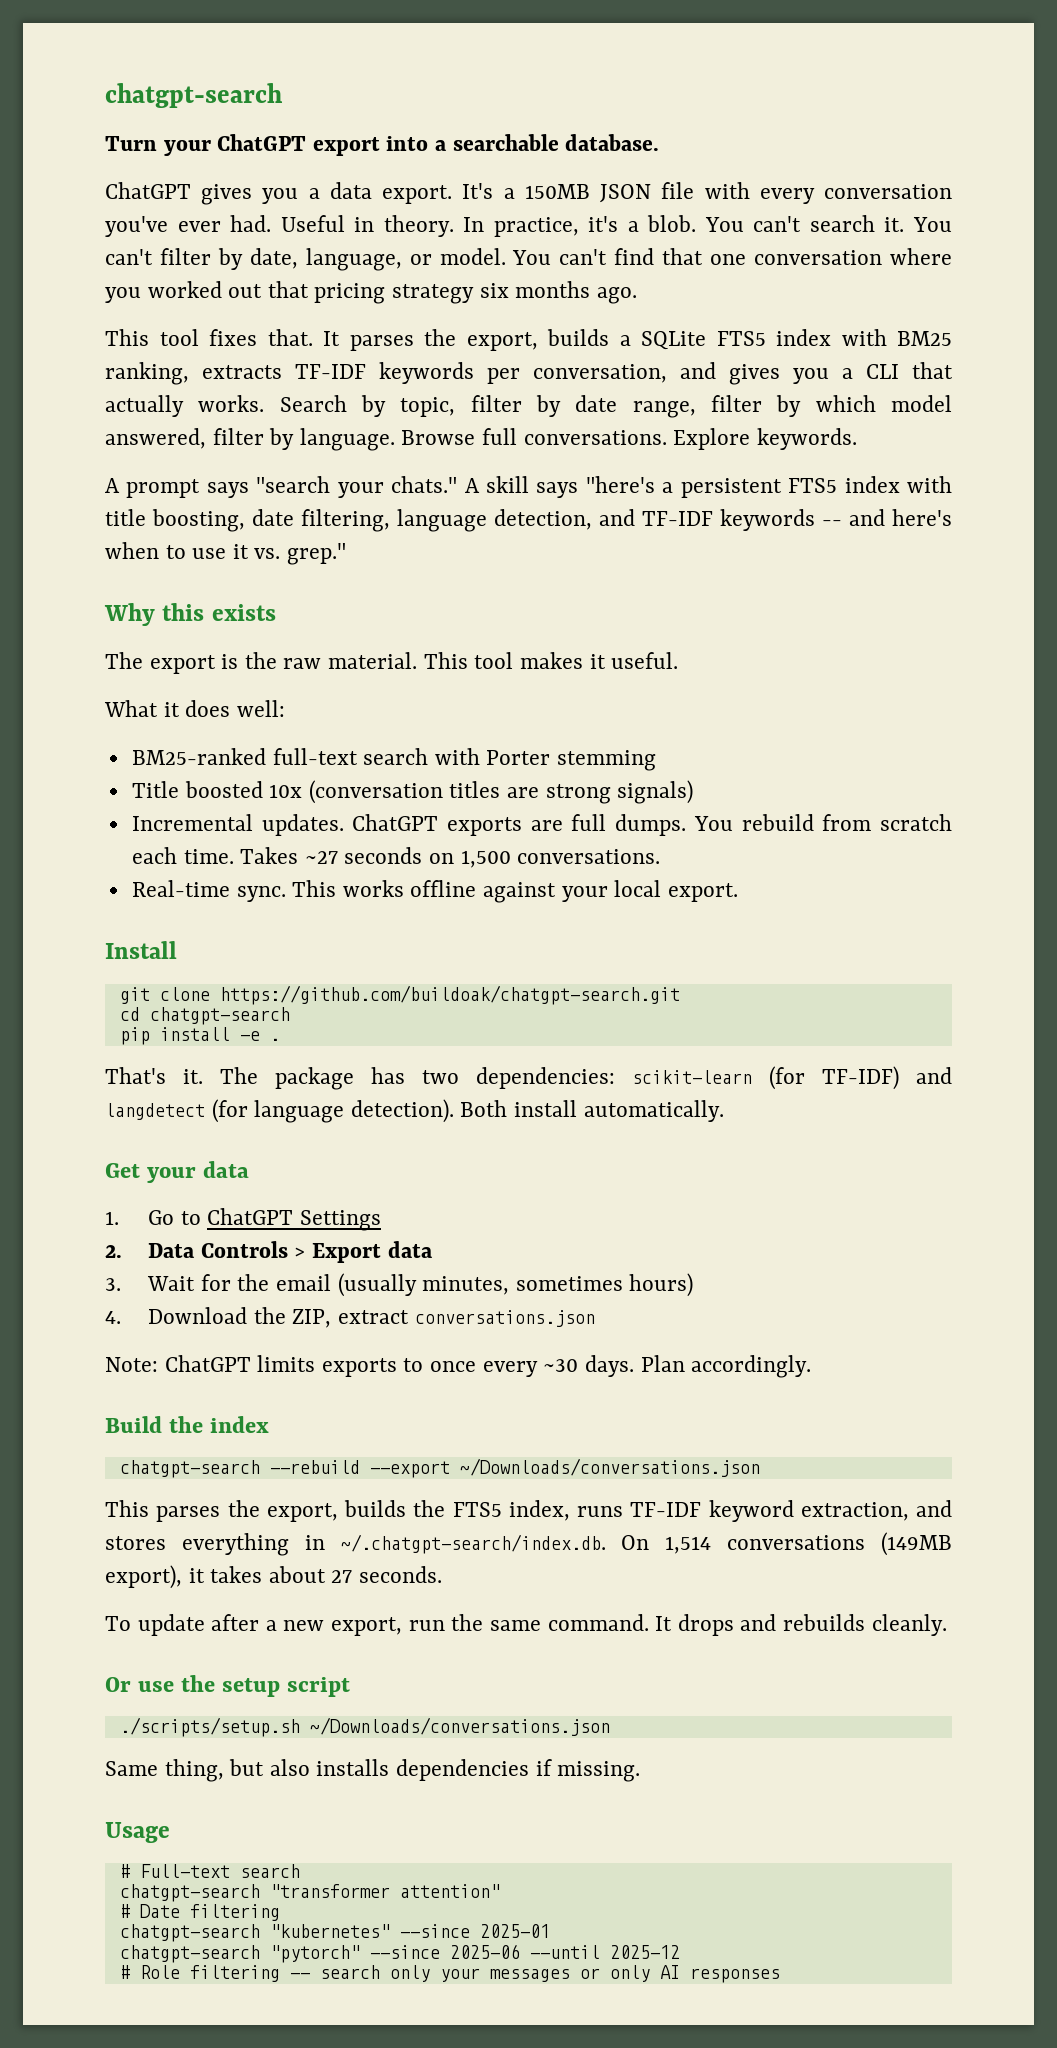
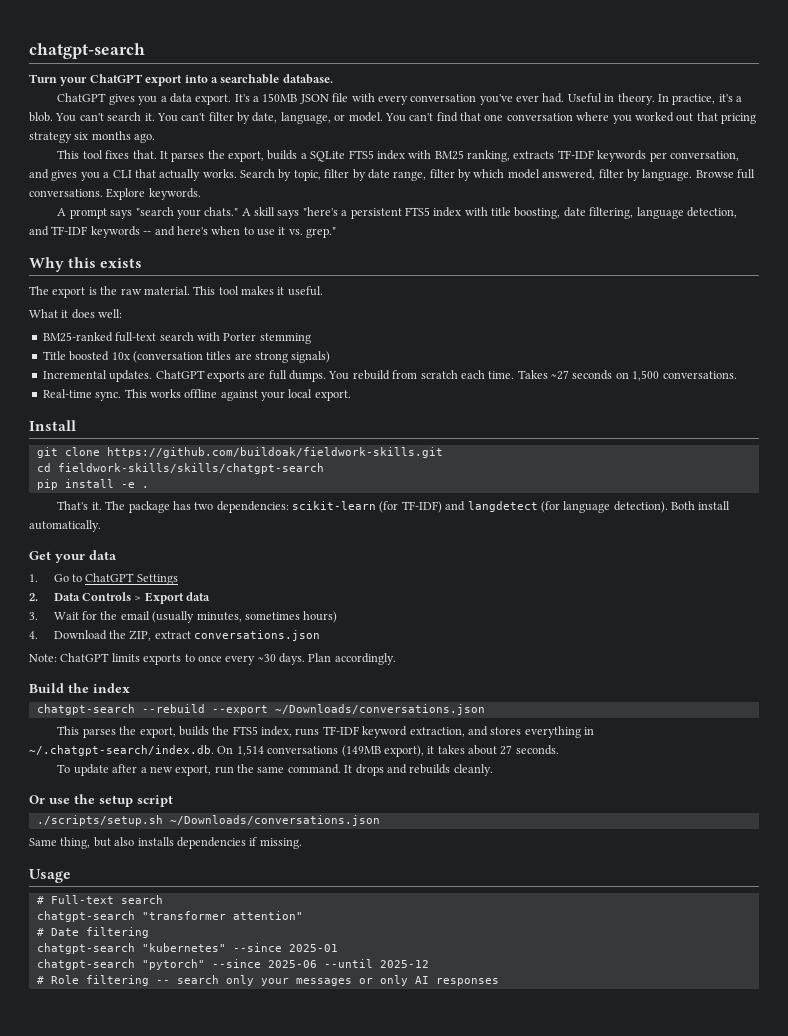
- git clone https://github.com/buildoak/chatgpt-search.git
+ git clone https://github.com/buildoak/fieldwork-skills.git
- cd chatgpt-search
+ cd fieldwork-skills/skills/chatgpt-search

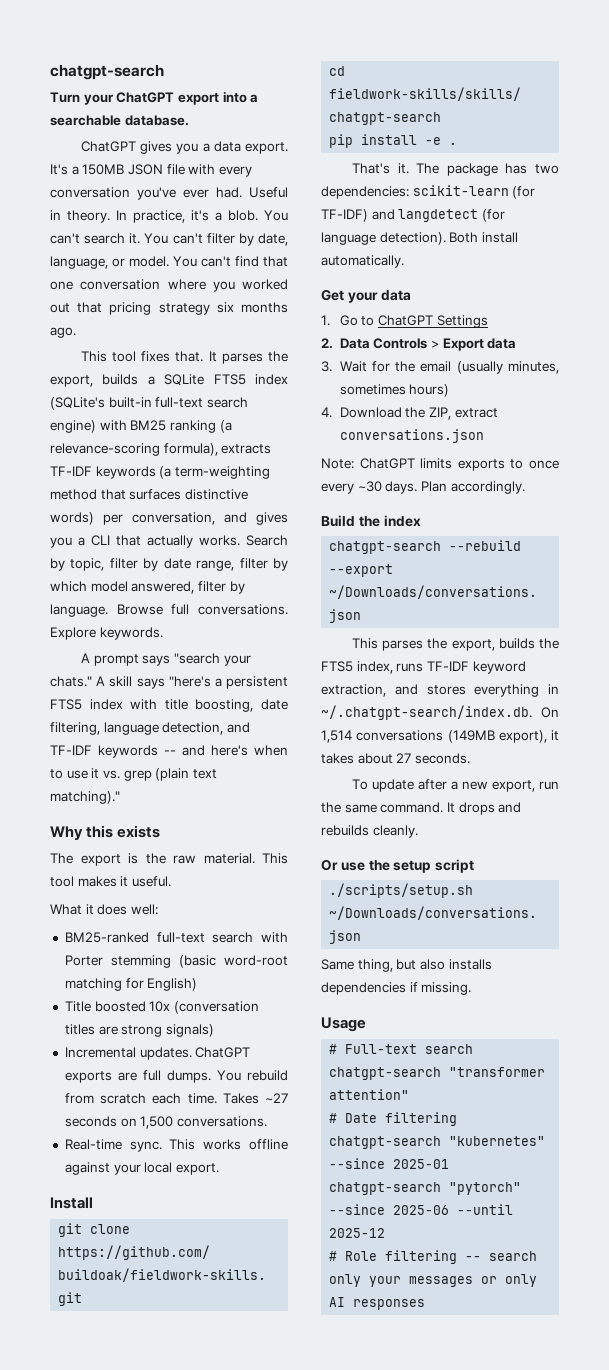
- It parses the export, builds a SQLite FTS5 index with BM25 ranking, extracts TF-IDF keywords per conversation, and gives you a CLI that actually works.
+ It parses the export, builds a SQLite FTS5 index (SQLite's built-in full-text search engine) with BM25 ranking (a relevance-scoring formula), extracts TF-IDF keywords (a term-weighting method that surfaces distinctive words) per conversation, and gives you a CLI that actually works.
- A skill says "here's a persistent FTS5 index with title boosting, date filtering, language detection, and TF-IDF keywords -- and here's when to use it vs. grep."
+ A skill says "here's a persistent FTS5 index with title boosting, date filtering, language detection, and TF-IDF keywords -- and here's when to use it vs. grep (plain text matching)."
- BM25-ranked full-text search with Porter stemming
+ BM25-ranked full-text search with Porter stemming (basic word-root matching for English)

